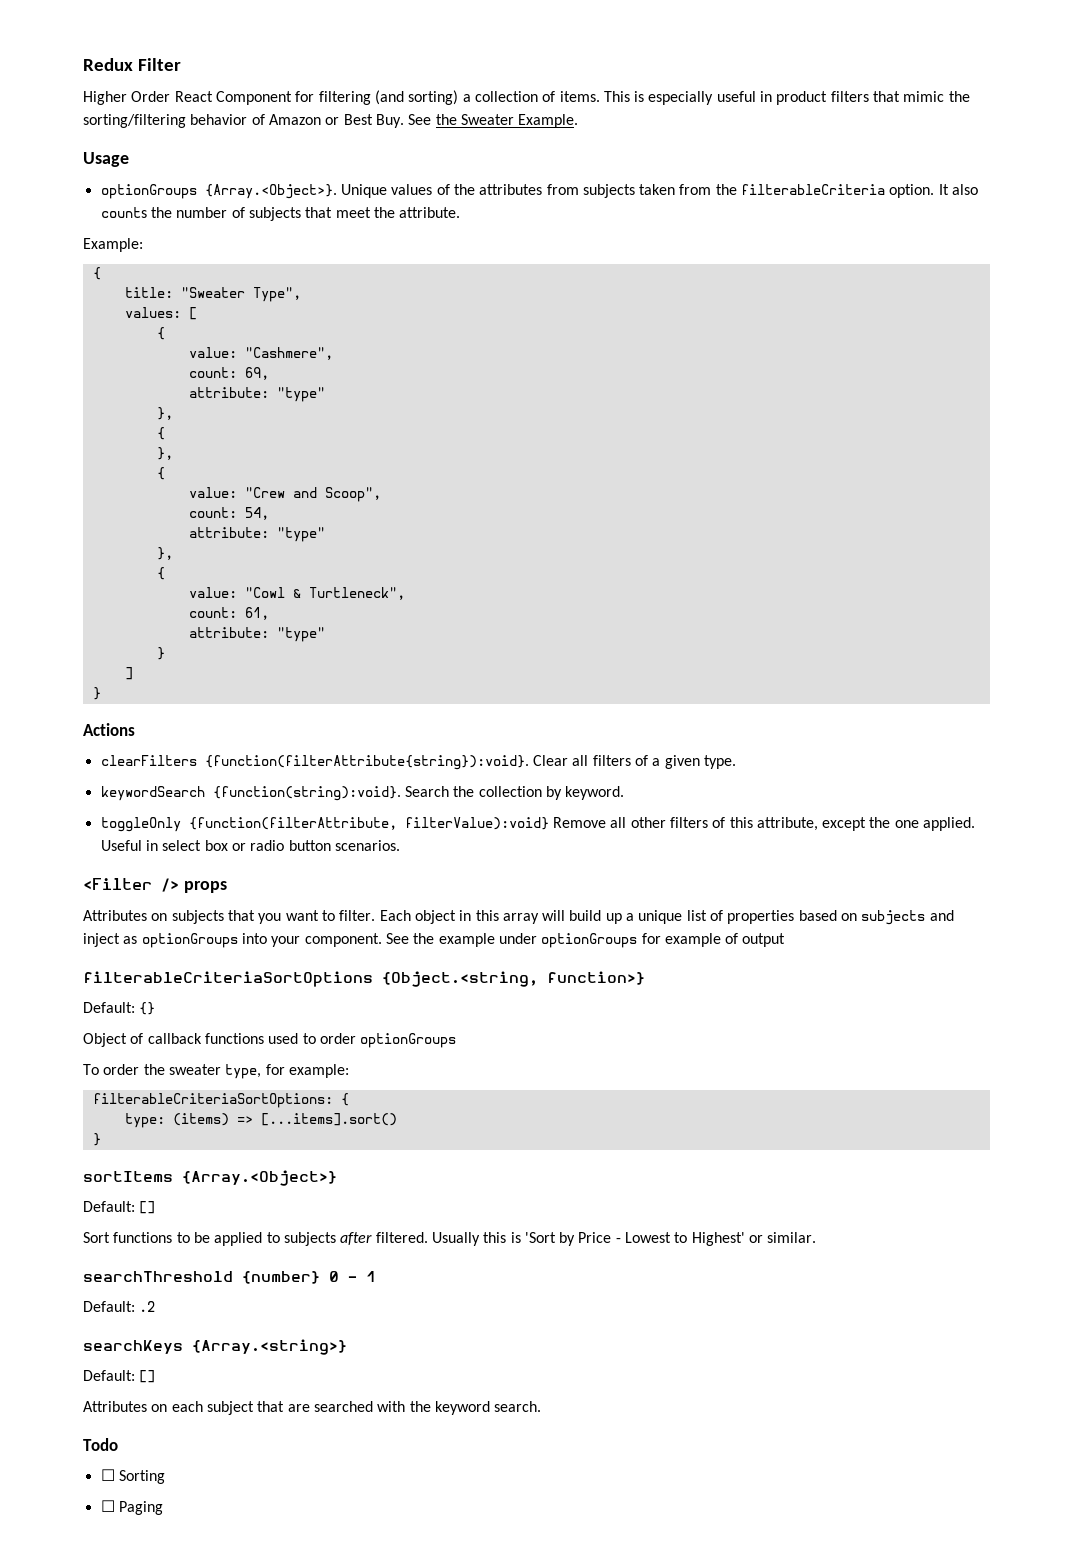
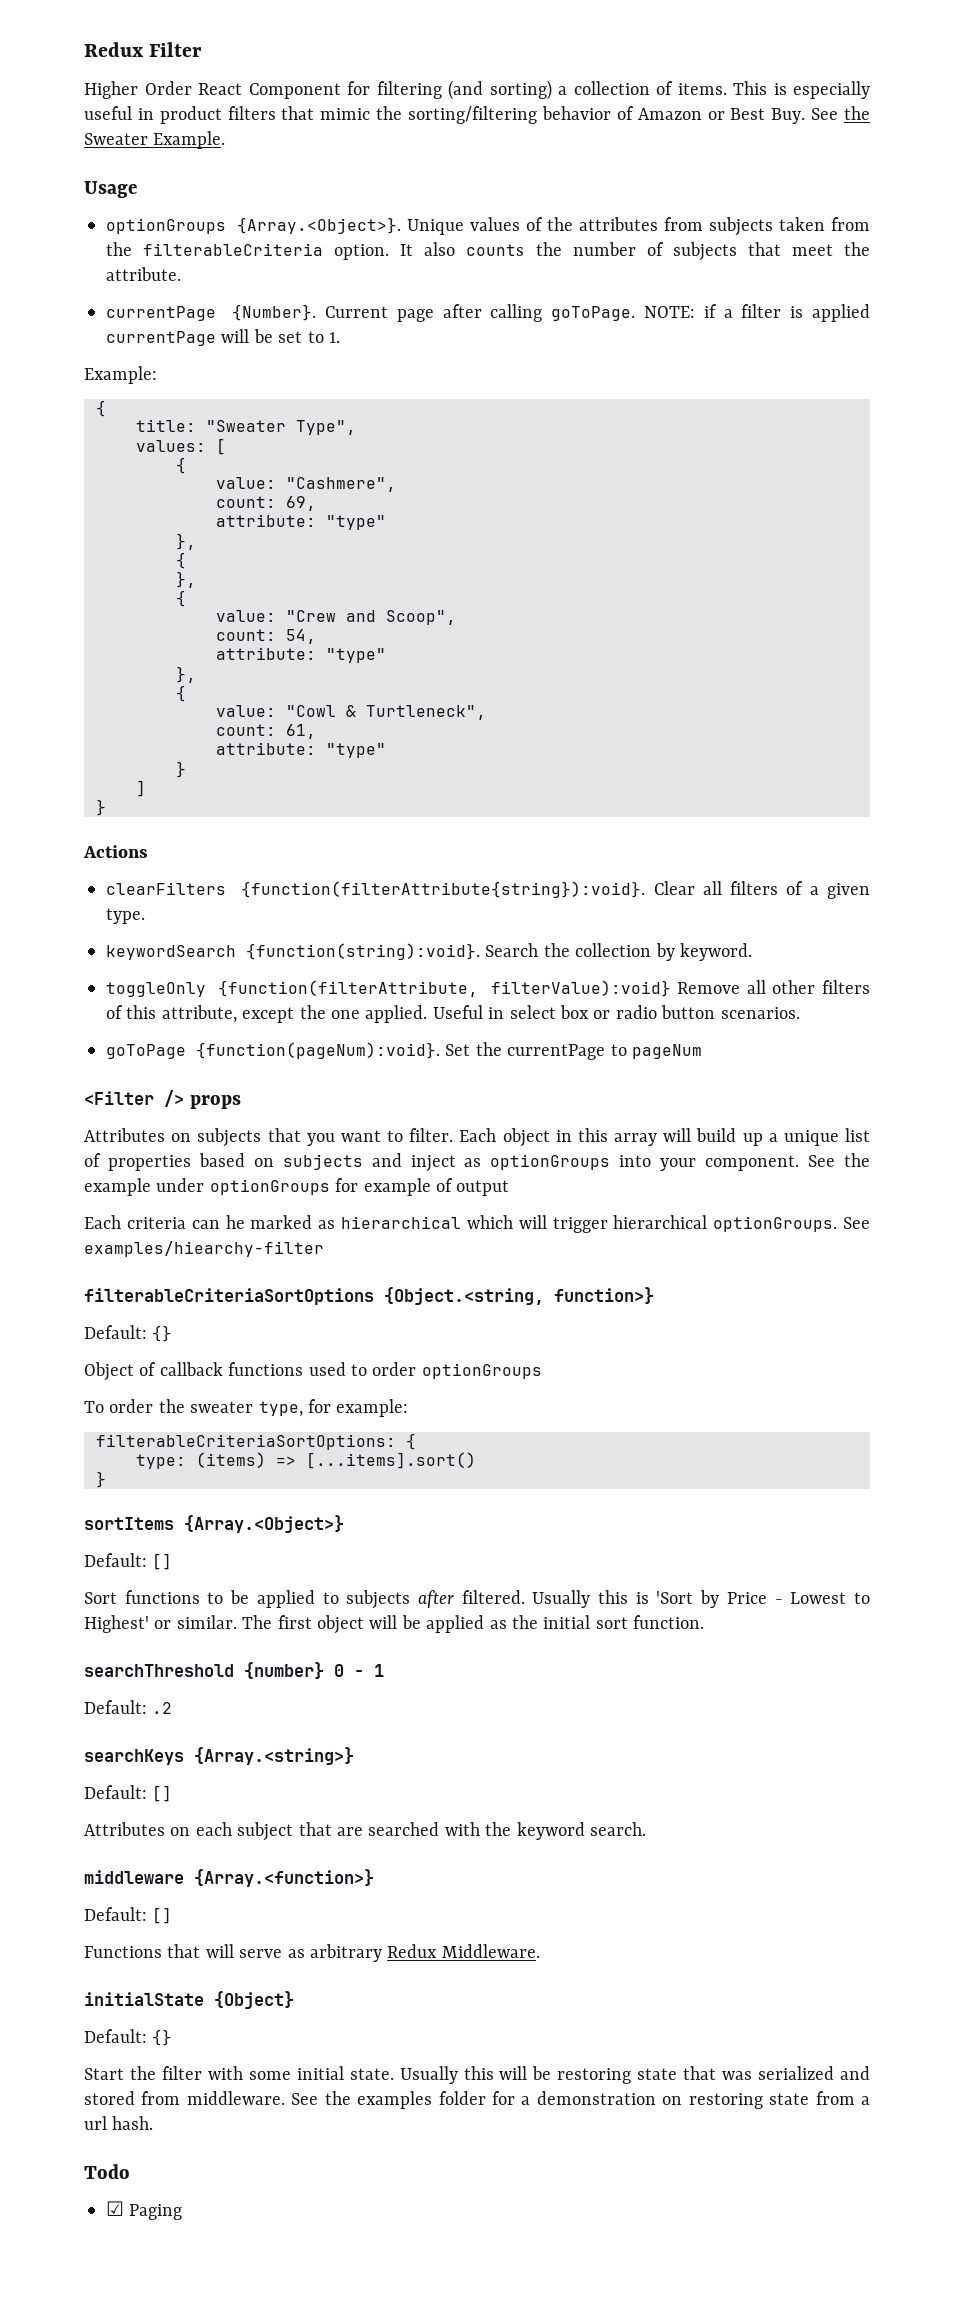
+ currentPage {Number}. Current page after calling goToPage. NOTE: if a filter is applied currentPage will be set to 1.
+ goToPage {function(pageNum):void}. Set the currentPage to pageNum
+ Each criteria can he marked as hierarchical which will trigger hierarchical optionGroups. See examples/hiearchy-filter
+ The first object will be applied as the initial sort function.
+ middleware {Array.<function>}
+ Default: []
+ Functions that will serve as arbitrary Redux Middleware.
+ initialState {Object}
+ Default: {}
+ Start the filter with some initial state. Usually this will be restoring state that was serialized and stored from middleware. See the examples folder for a demonstration on restoring state from a url hash.
  Todo
- ☐ Sorting
- ☐ Paging
+ ☑ Paging

